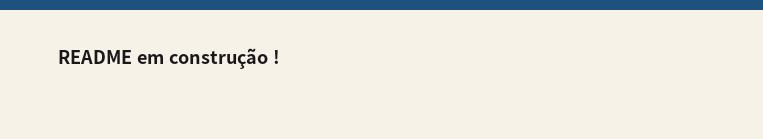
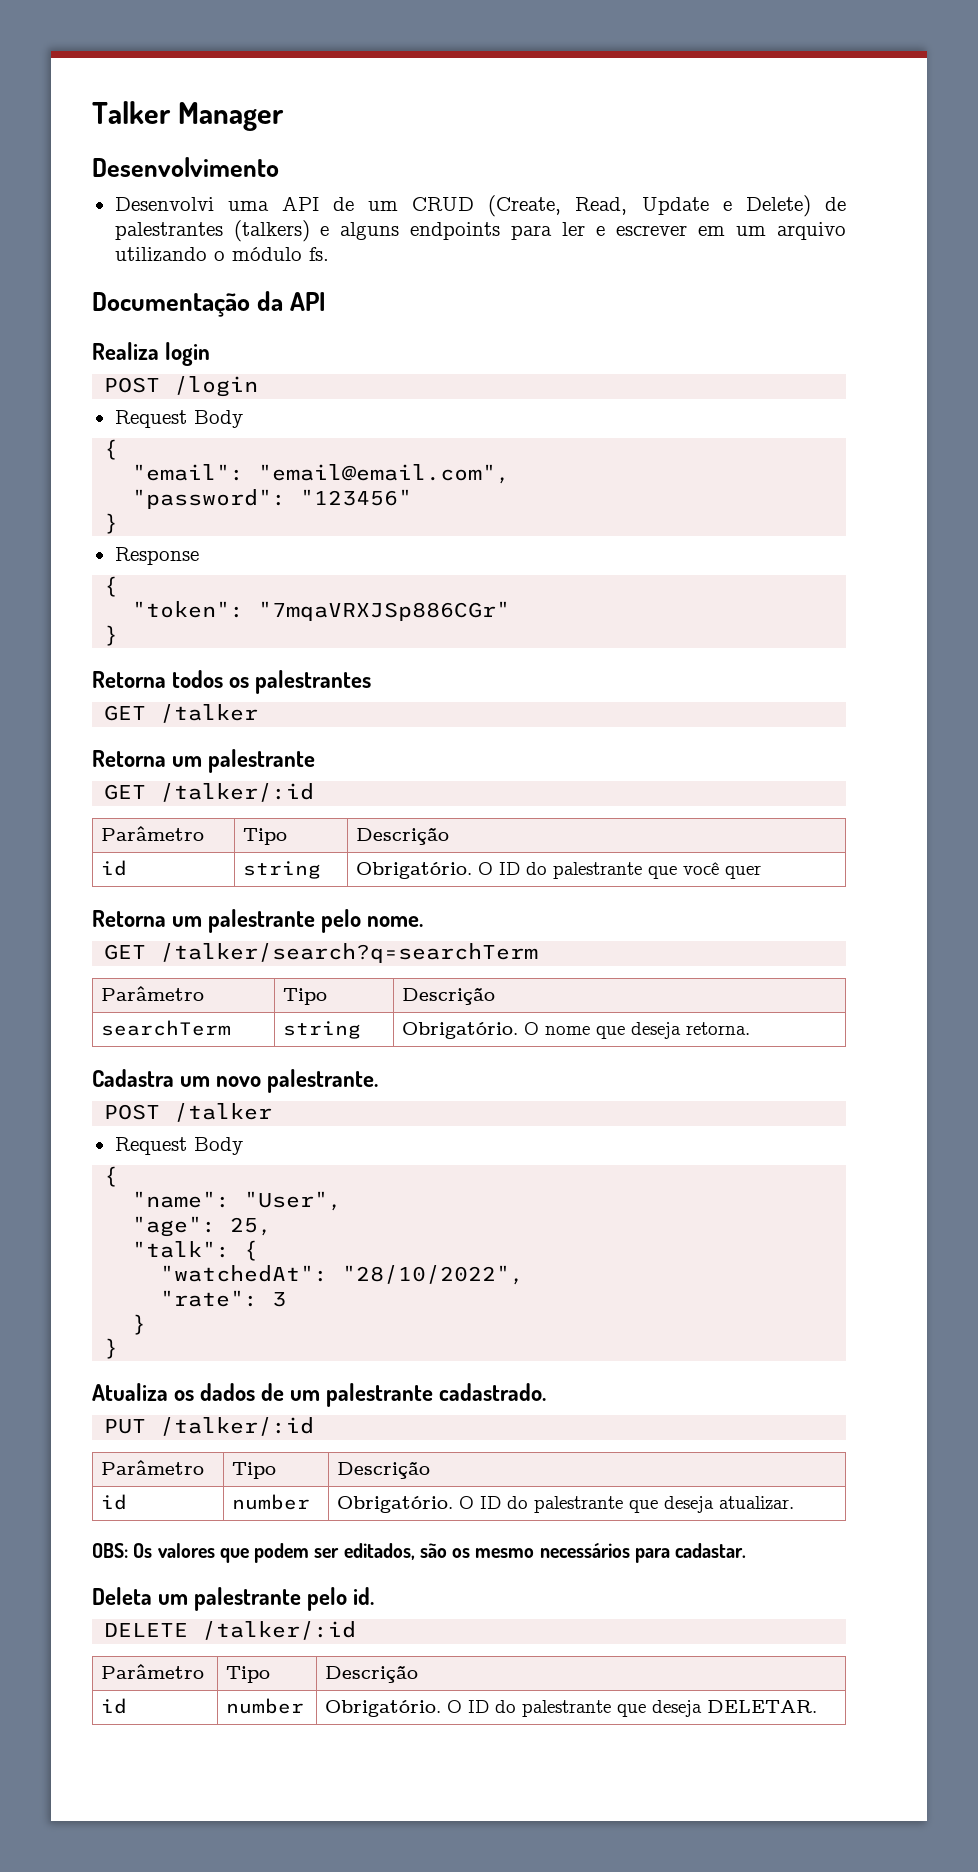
- README em construção !
+ Talker Manager
+ Desenvolvimento
+ Desenvolvi uma API de um CRUD (Create, Read, Update e Delete) de palestrantes (talkers) e alguns endpoints para ler e escrever em um arquivo utilizando o módulo fs.
+ Documentação da API
+ Realiza login
+ POST /login
+ Request Body
+ {
+ "email": "email@email.com",
+ "password": "123456"
+ }
+ Response
+ {
+ "token": "7mqaVRXJSp886CGr"
+ }
+ Retorna todos os palestrantes
+ GET /talker
+ Retorna um palestrante
+ GET /talker/:id
+ Parâmetro | Tipo | Descrição
+ id | string | Obrigatório. O ID do palestrante que você quer
+ Retorna um palestrante pelo nome.
+ GET /talker/search?q=searchTerm
+ Parâmetro | Tipo | Descrição
+ searchTerm | string | Obrigatório. O nome que deseja retorna.
+ Cadastra um novo palestrante.
+ POST /talker
+ Request Body
+ {
+ "name": "User",
+ "age": 25,
+ "talk": {
+ "watchedAt": "28/10/2022",
+ "rate": 3
+ }
+ }
+ Atualiza os dados de um palestrante cadastrado.
+ PUT /talker/:id
+ Parâmetro | Tipo | Descrição
+ id | number | Obrigatório. O ID do palestrante que deseja atualizar.
+ OBS: Os valores que podem ser editados, são os mesmo necessários para cadastar.
+ Deleta um palestrante pelo id.
+ DELETE /talker/:id
+ Parâmetro | Tipo | Descrição
+ id | number | Obrigatório. O ID do palestrante que deseja DELETAR.

